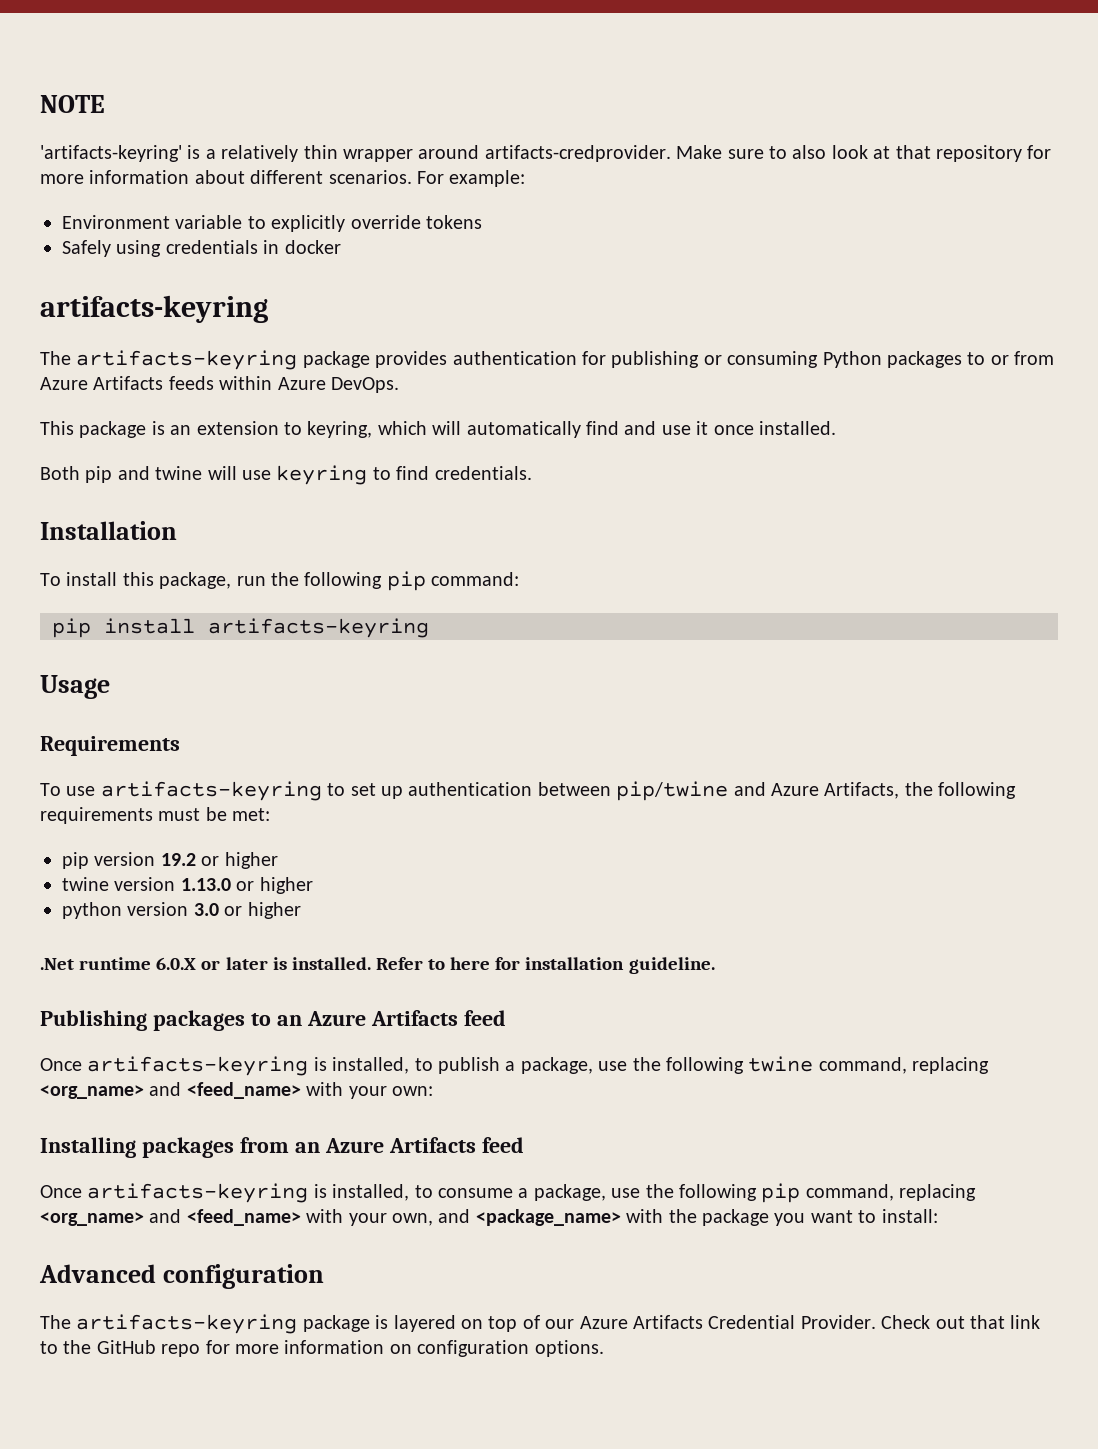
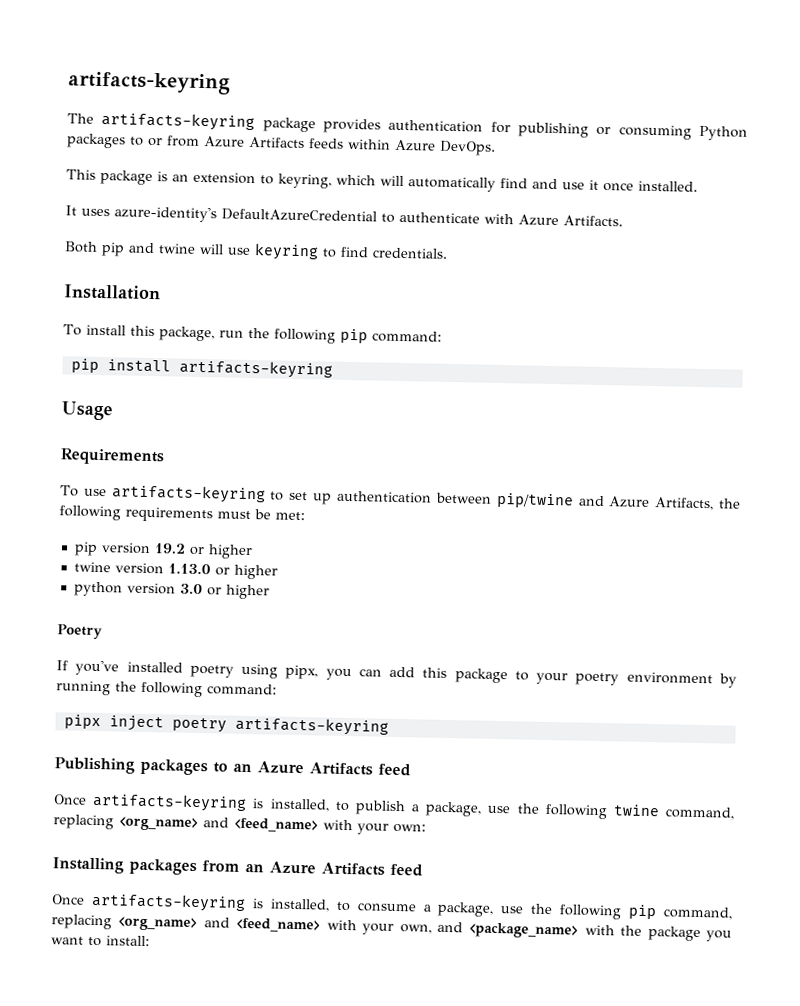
- NOTE
- 'artifacts-keyring' is a relatively thin wrapper around artifacts-credprovider. Make sure to also look at that repository for more information about different scenarios. For example:
- Environment variable to explicitly override tokens
- Safely using credentials in docker
+ It uses azure-identity's DefaultAzureCredential to authenticate with Azure Artifacts.
- .Net runtime 6.0.X or later is installed. Refer to here for installation guideline.
+ Poetry
+ If you've installed poetry using pipx, you can add this package to your poetry environment by running the following command:
+ pipx inject poetry artifacts-keyring
- Advanced configuration
- The artifacts-keyring package is layered on top of our Azure Artifacts Credential Provider. Check out that link to the GitHub repo for more information on configuration options.

